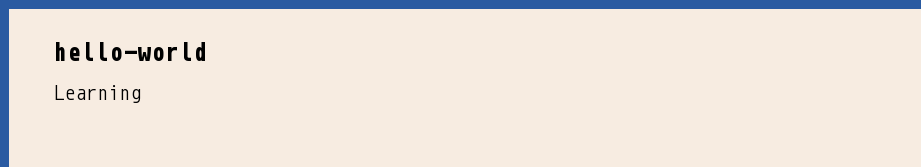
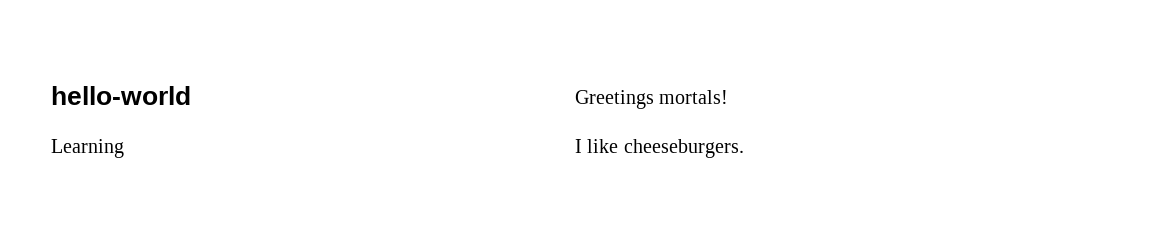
+ Greetings mortals!
+ I like cheeseburgers.

